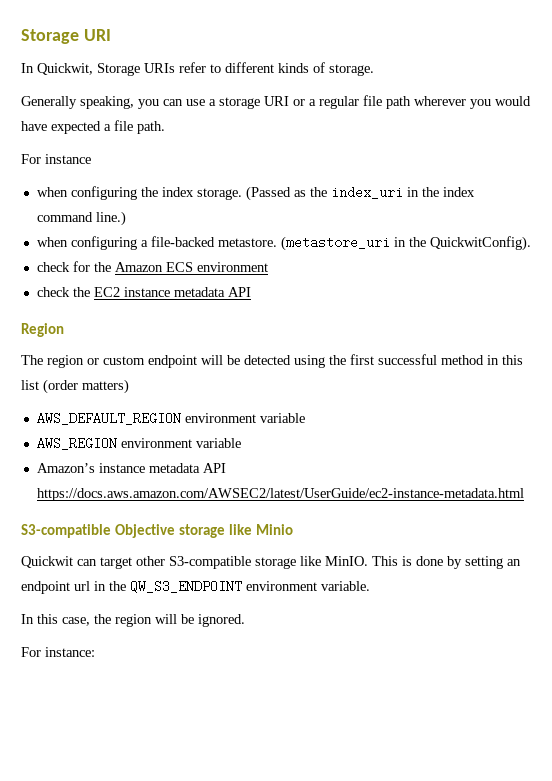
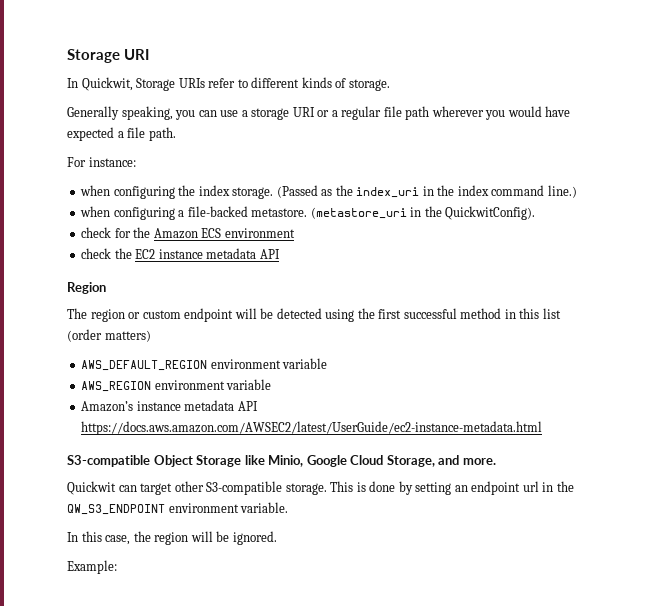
- For instance
+ For instance:
- S3-compatible Objective storage like Minio
+ S3-compatible Object Storage like Minio, Google Cloud Storage, and more.
- Quickwit can target other S3-compatible storage like MinIO.
+ Quickwit can target other S3-compatible storage.
- For instance:
+ Example:

